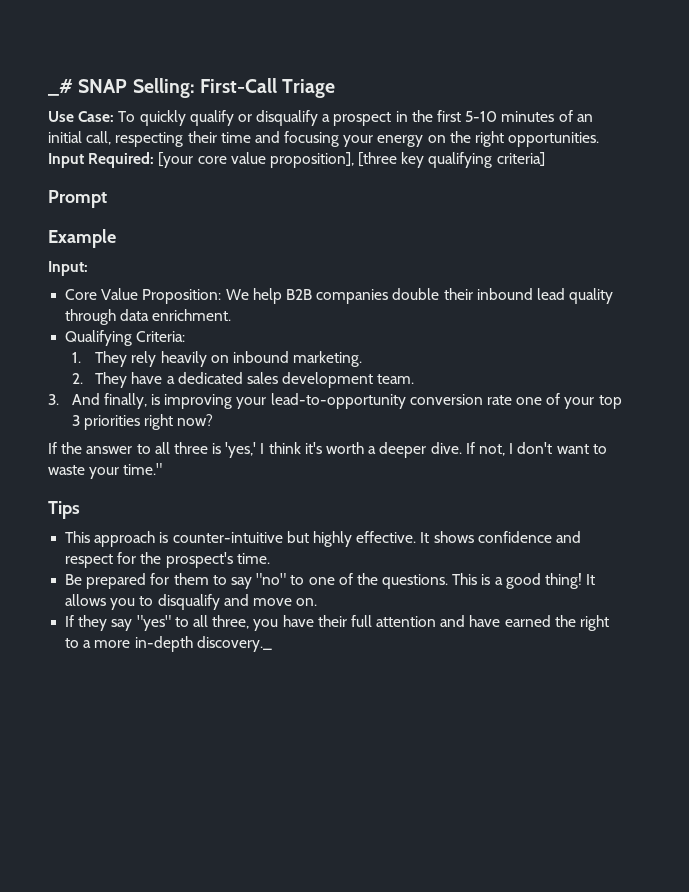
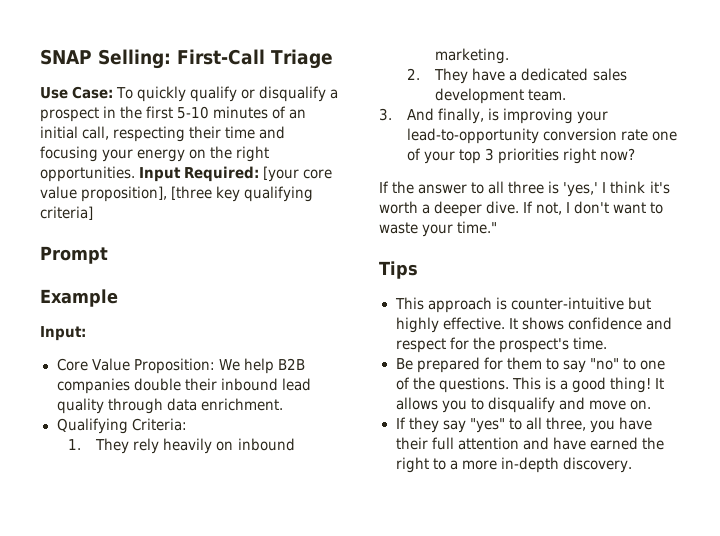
- _# SNAP Selling: First-Call Triage
+ SNAP Selling: First-Call Triage
- If they say "yes" to all three, you have their full attention and have earned the right to a more in-depth discovery._
+ If they say "yes" to all three, you have their full attention and have earned the right to a more in-depth discovery.

